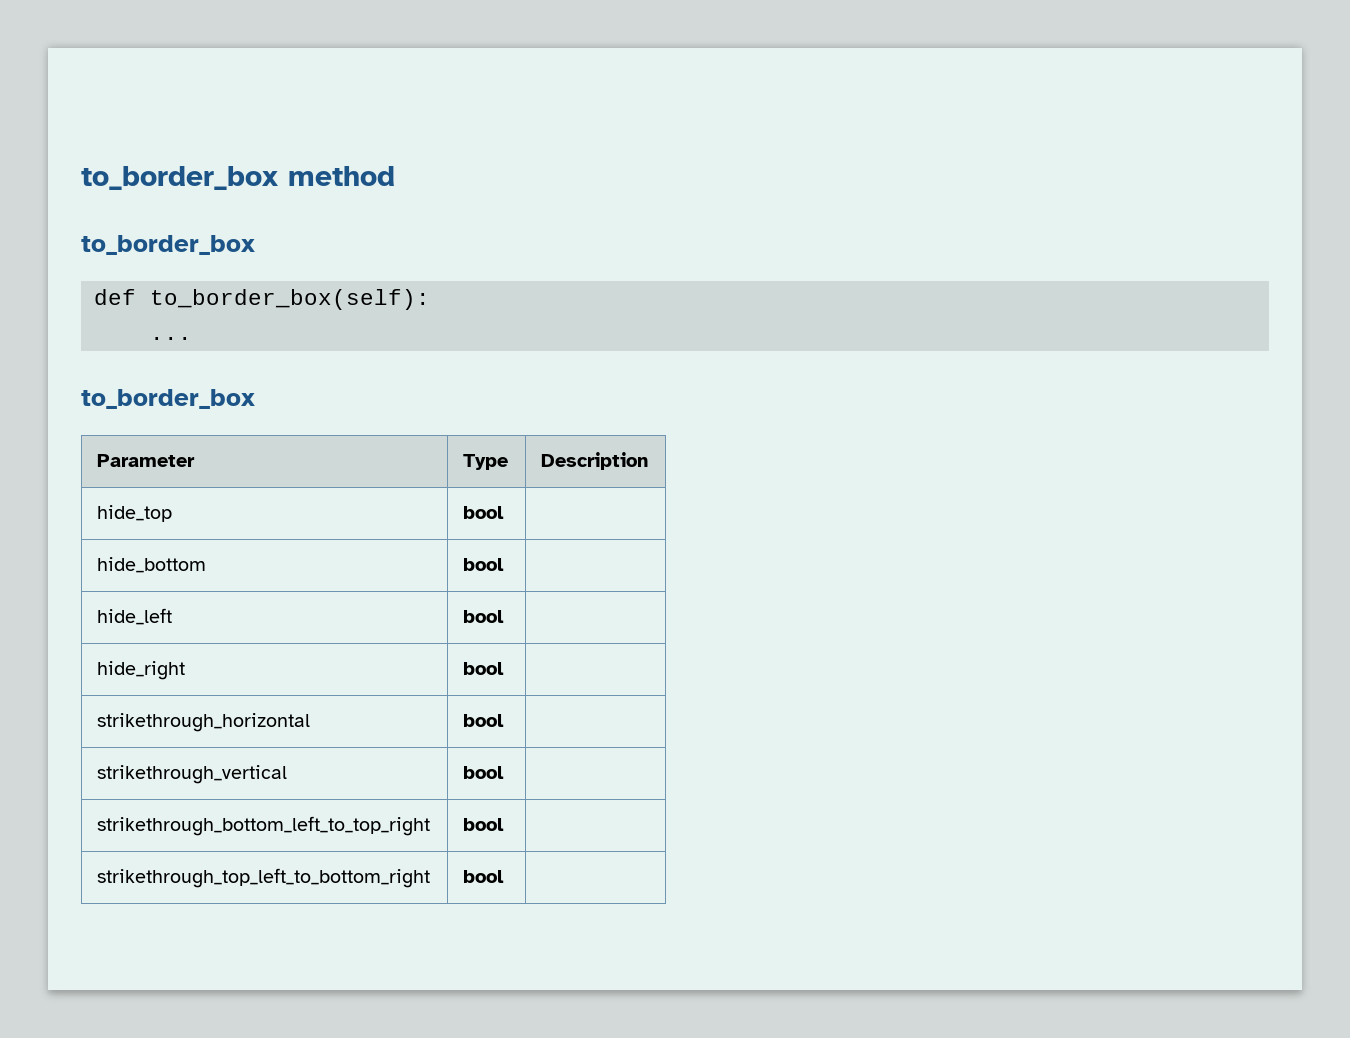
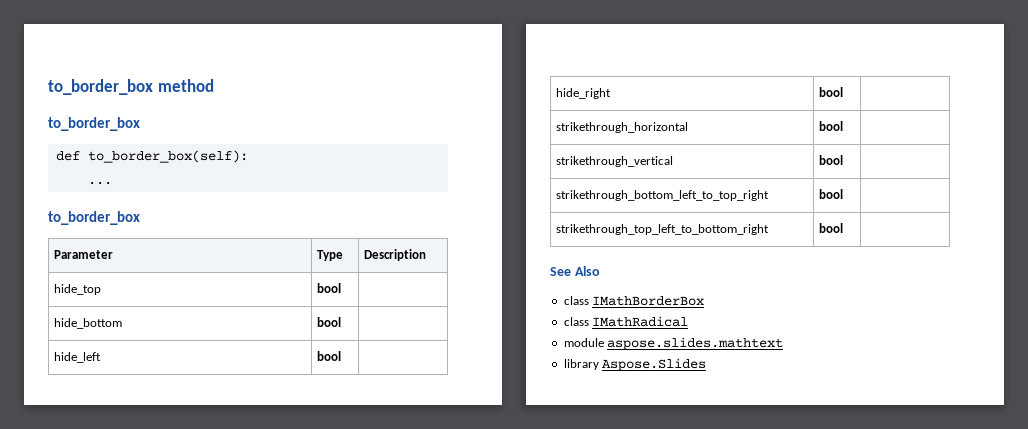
+ See Also
+ class IMathBorderBox
+ class IMathRadical
+ module aspose.slides.mathtext
+ library Aspose.Slides

